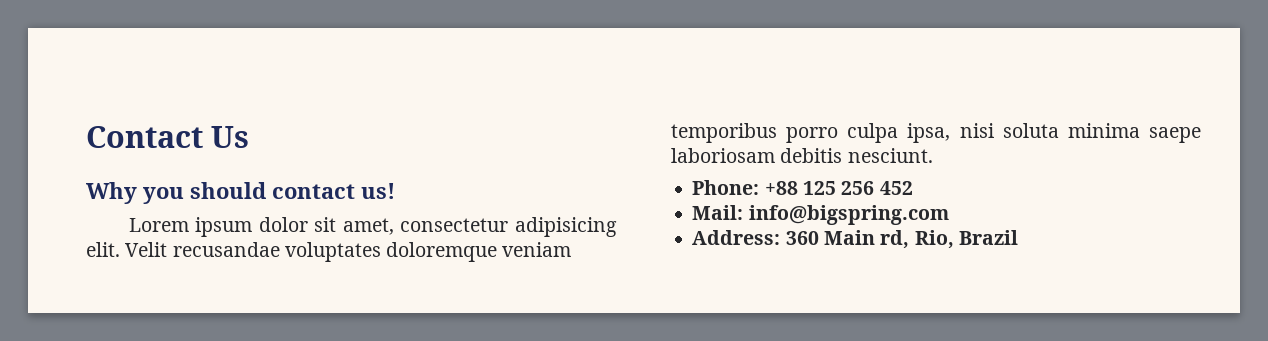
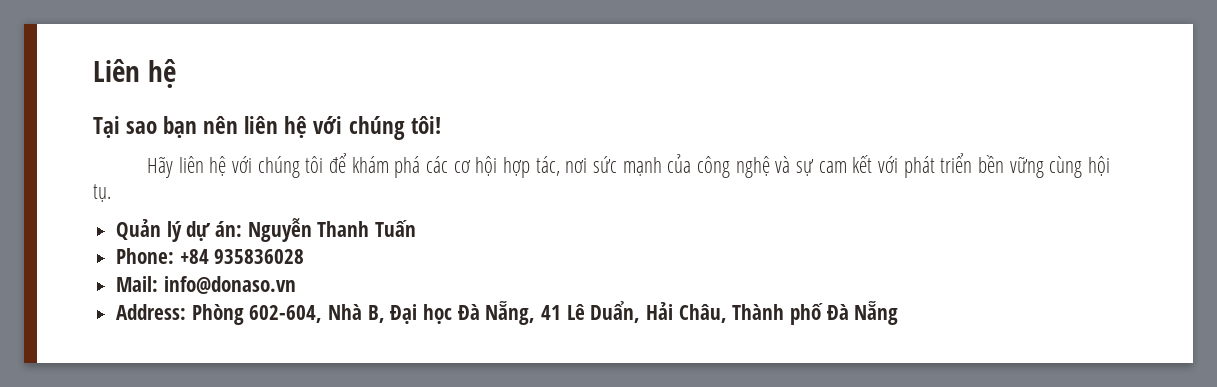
- Contact Us
- Why you should contact us!
- Lorem ipsum dolor sit amet, consectetur adipisicing elit. Velit recusandae voluptates doloremque veniam temporibus porro culpa ipsa, nisi soluta minima saepe laboriosam debitis nesciunt.
- Phone: +88 125 256 452
+ Liên hệ
+ Tại sao bạn nên liên hệ với chúng tôi!
+ Hãy liên hệ với chúng tôi để khám phá các cơ hội hợp tác, nơi sức mạnh của công nghệ và sự cam kết với phát triển bền vững cùng hội tụ.
+ Quản lý dự án: Nguyễn Thanh Tuấn
+ Phone: +84 935836028
- Mail: info@bigspring.com
+ Mail: info@donaso.vn
- Address: 360 Main rd, Rio, Brazil
+ Address: Phòng 602-604, Nhà B, Đại học Đà Nẵng, 41 Lê Duẩn, Hải Châu, Thành phố Đà Nẵng

